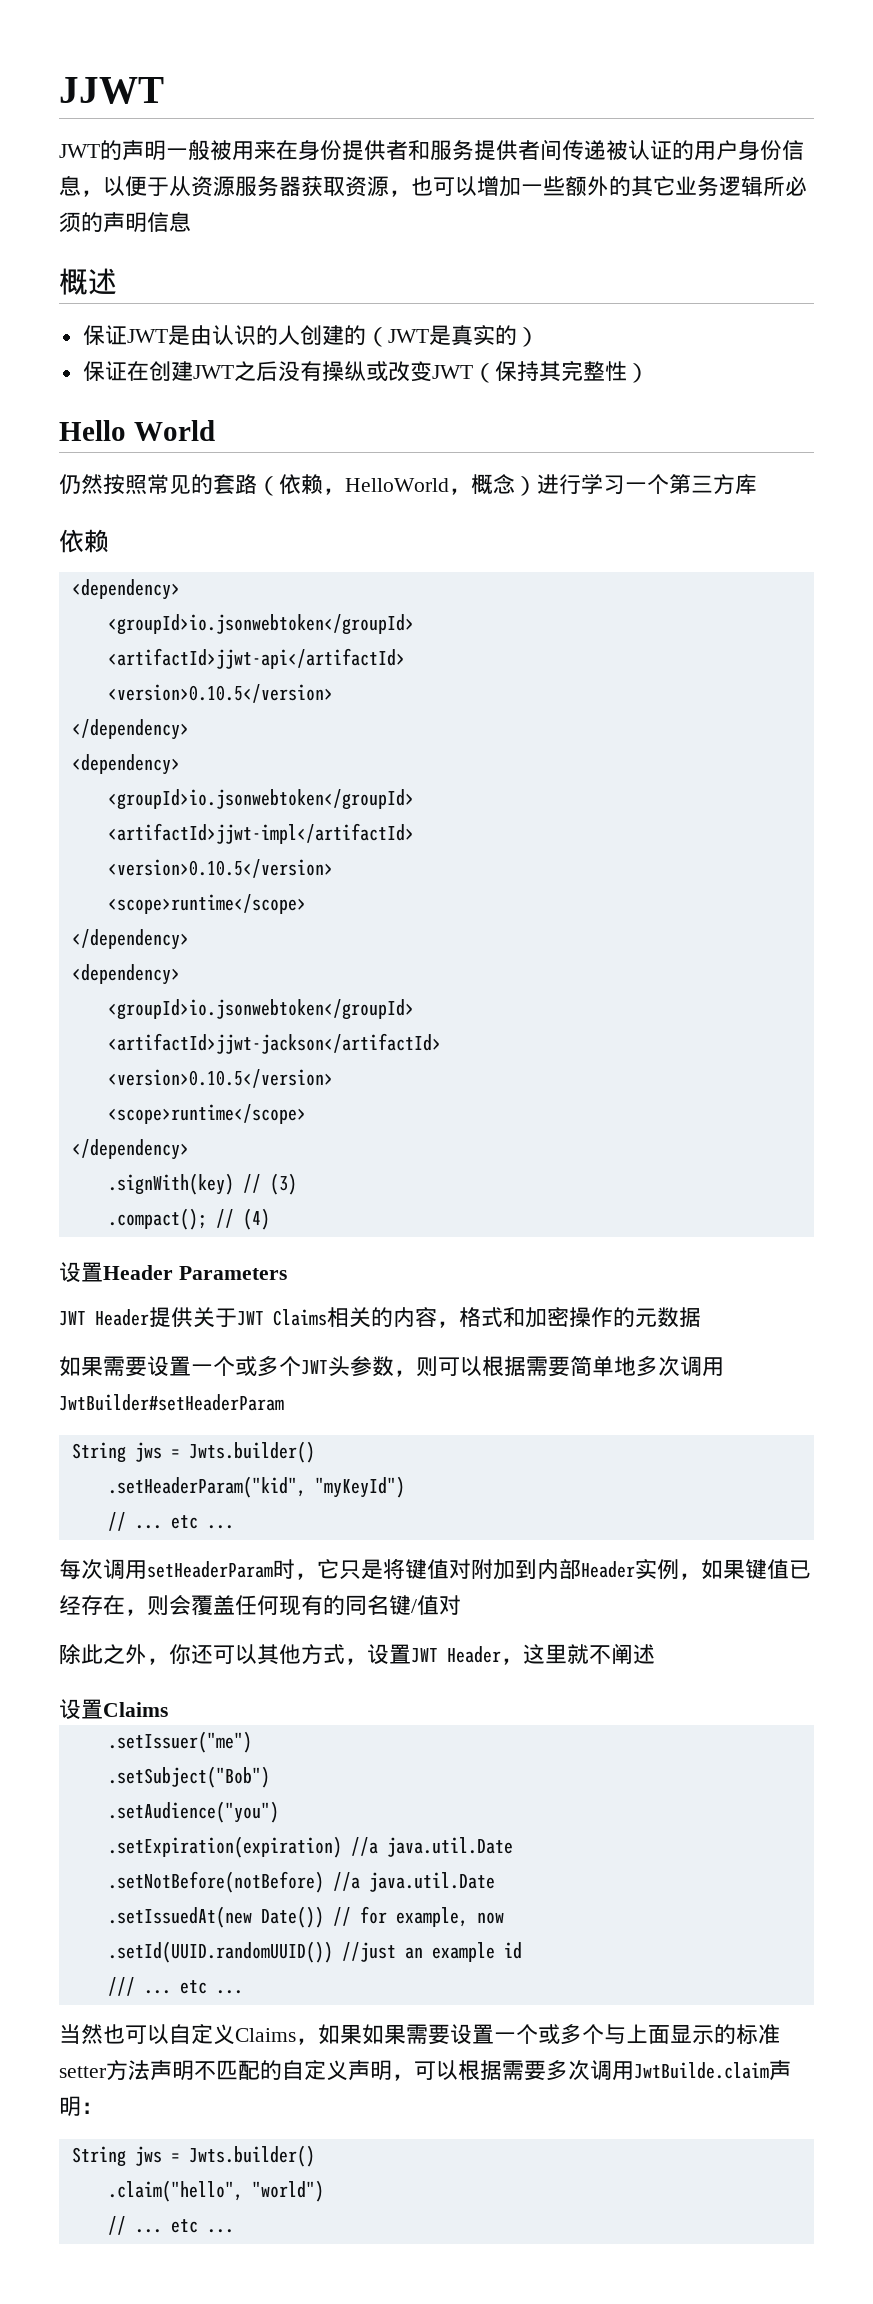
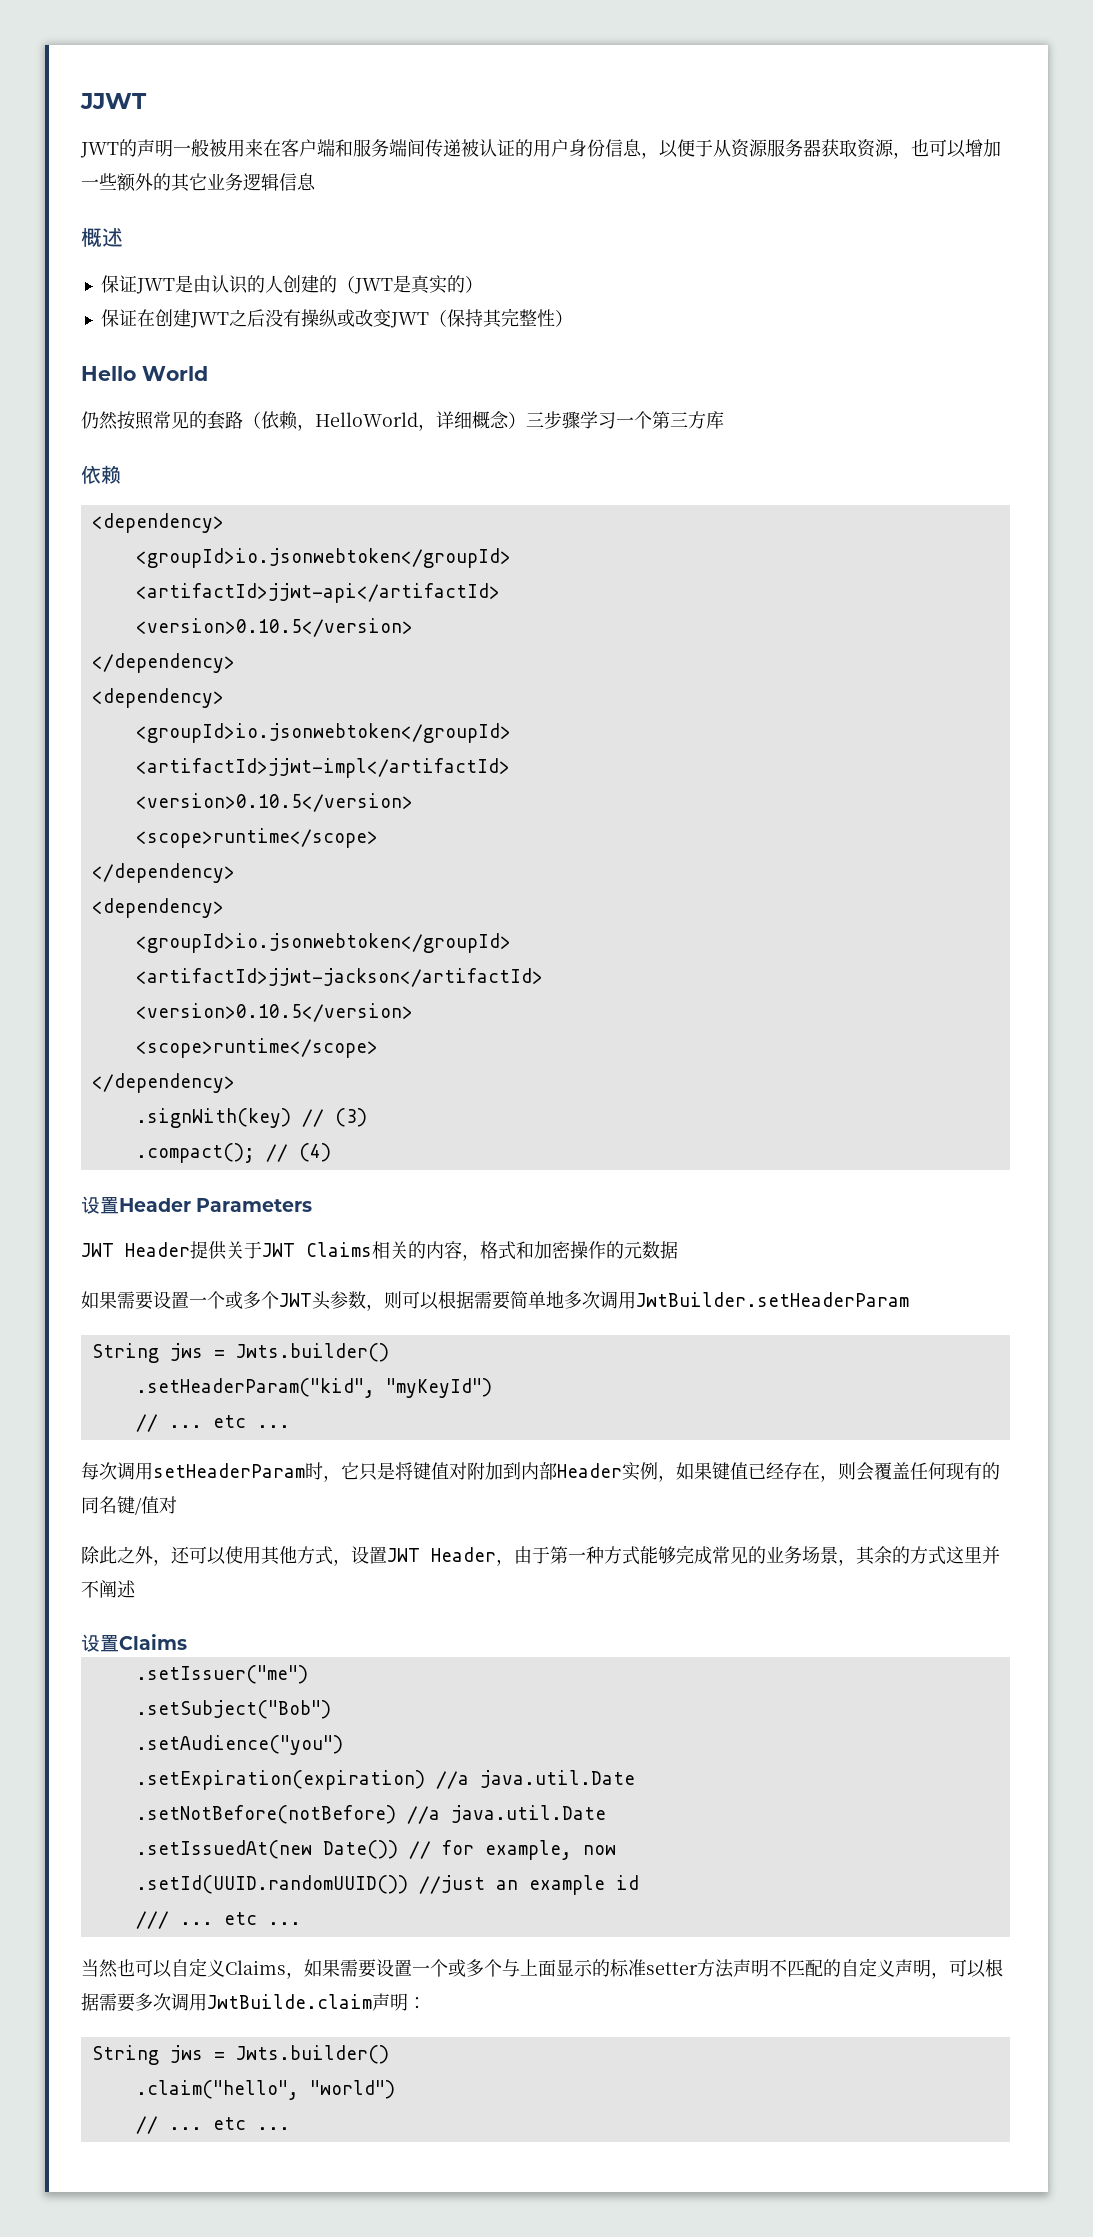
- JWT的声明一般被用来在身份提供者和服务提供者间传递被认证的用户身份信息，以便于从资源服务器获取资源，也可以增加一些额外的其它业务逻辑所必须的声明信息
+ JWT的声明一般被用来在客户端和服务端间传递被认证的用户身份信息，以便于从资源服务器获取资源，也可以增加一些额外的其它业务逻辑信息
- 仍然按照常见的套路（依赖，HelloWorld，概念）进行学习一个第三方库
+ 仍然按照常见的套路（依赖，HelloWorld，详细概念）三步骤学习一个第三方库
- 如果需要设置一个或多个JWT头参数，则可以根据需要简单地多次调用JwtBuilder#setHeaderParam
+ 如果需要设置一个或多个JWT头参数，则可以根据需要简单地多次调用JwtBuilder.setHeaderParam
- 除此之外，你还可以其他方式，设置JWT Header，这里就不阐述
+ 除此之外，还可以使用其他方式，设置JWT Header，由于第一种方式能够完成常见的业务场景，其余的方式这里并不阐述
- 当然也可以自定义Claims，如果如果需要设置一个或多个与上面显示的标准setter方法声明不匹配的自定义声明，可以根据需要多次调用JwtBuilde.claim声明：
+ 当然也可以自定义Claims，如果需要设置一个或多个与上面显示的标准setter方法声明不匹配的自定义声明，可以根据需要多次调用JwtBuilde.claim声明：

